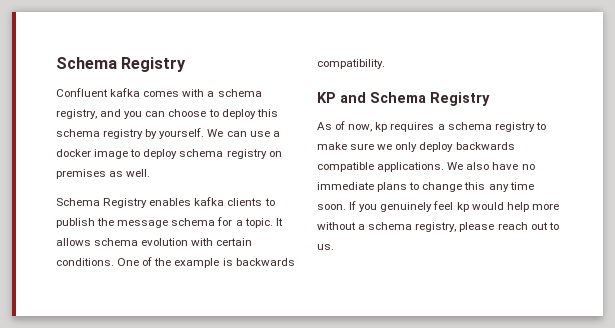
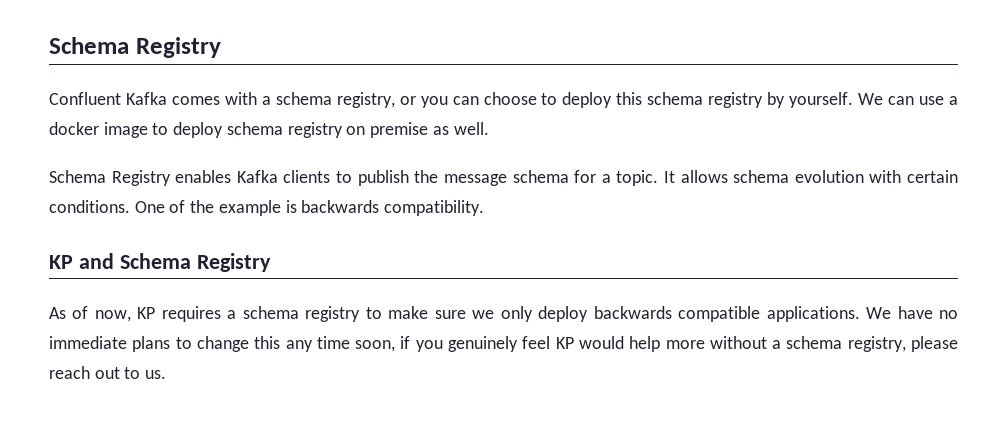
- Confluent kafka comes with a schema registry, and you can choose to deploy this schema registry by yourself.
+ Confluent Kafka comes with a schema registry, or you can choose to deploy this schema registry by yourself.
- We can use a docker image to deploy schema registry on premises as well.
+ We can use a docker image to deploy schema registry on premise as well.
- Schema Registry enables kafka clients to publish the message schema for a topic.
+ Schema Registry enables Kafka clients to publish the message schema for a topic.
- As of now, kp requires a schema registry to make sure we only deploy backwards compatible applications.
+ As of now, KP requires a schema registry to make sure we only deploy backwards compatible applications.
- We also have no immediate plans to change this any time soon. If you genuinely feel kp would help more without a schema registry, please reach out to us.
+ We have no immediate plans to change this any time soon, if you genuinely feel KP would help more without a schema registry, please reach out to us.

